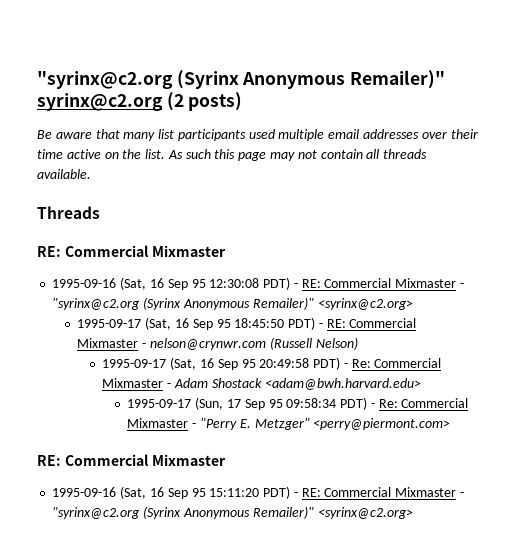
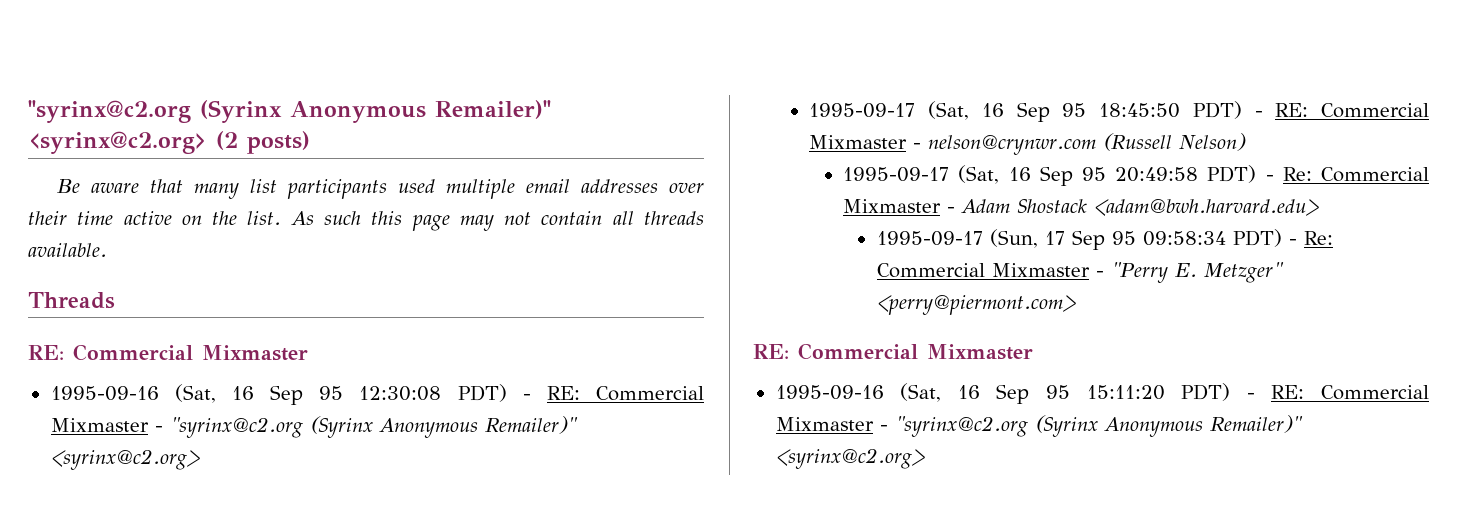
- "syrinx@c2.org (Syrinx Anonymous Remailer)" syrinx@c2.org (2 posts)
+ "syrinx@c2.org (Syrinx Anonymous Remailer)" <syrinx@c2.org> (2 posts)

